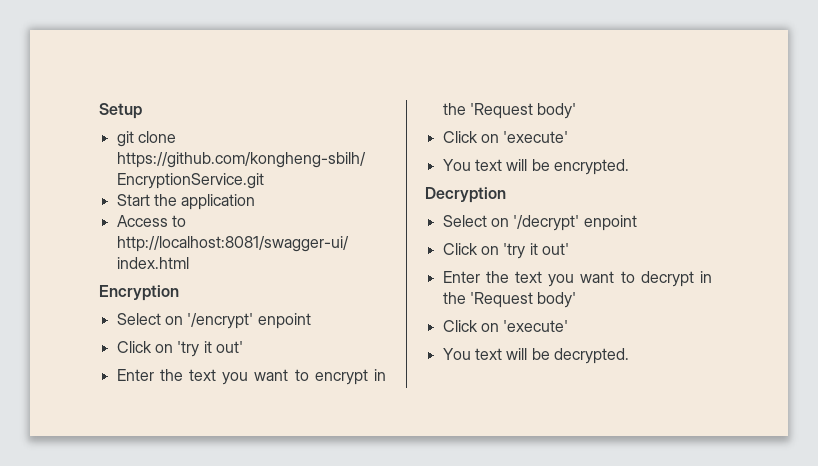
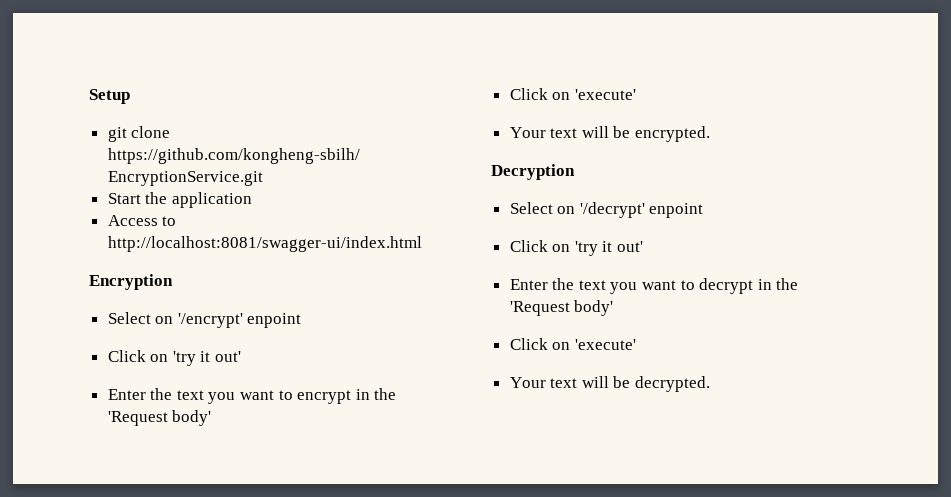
- You text will be encrypted.
+ Your text will be encrypted.
- You text will be decrypted.
+ Your text will be decrypted.

